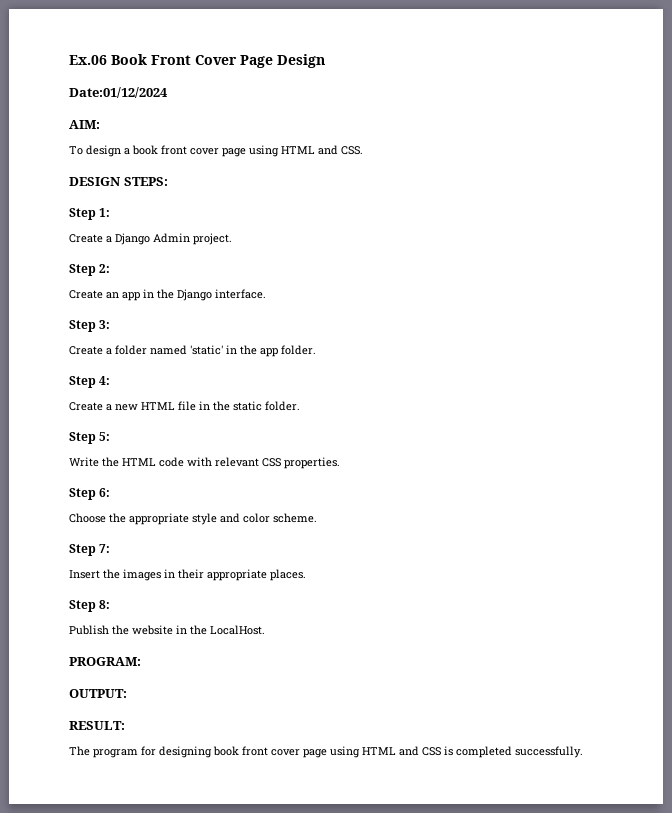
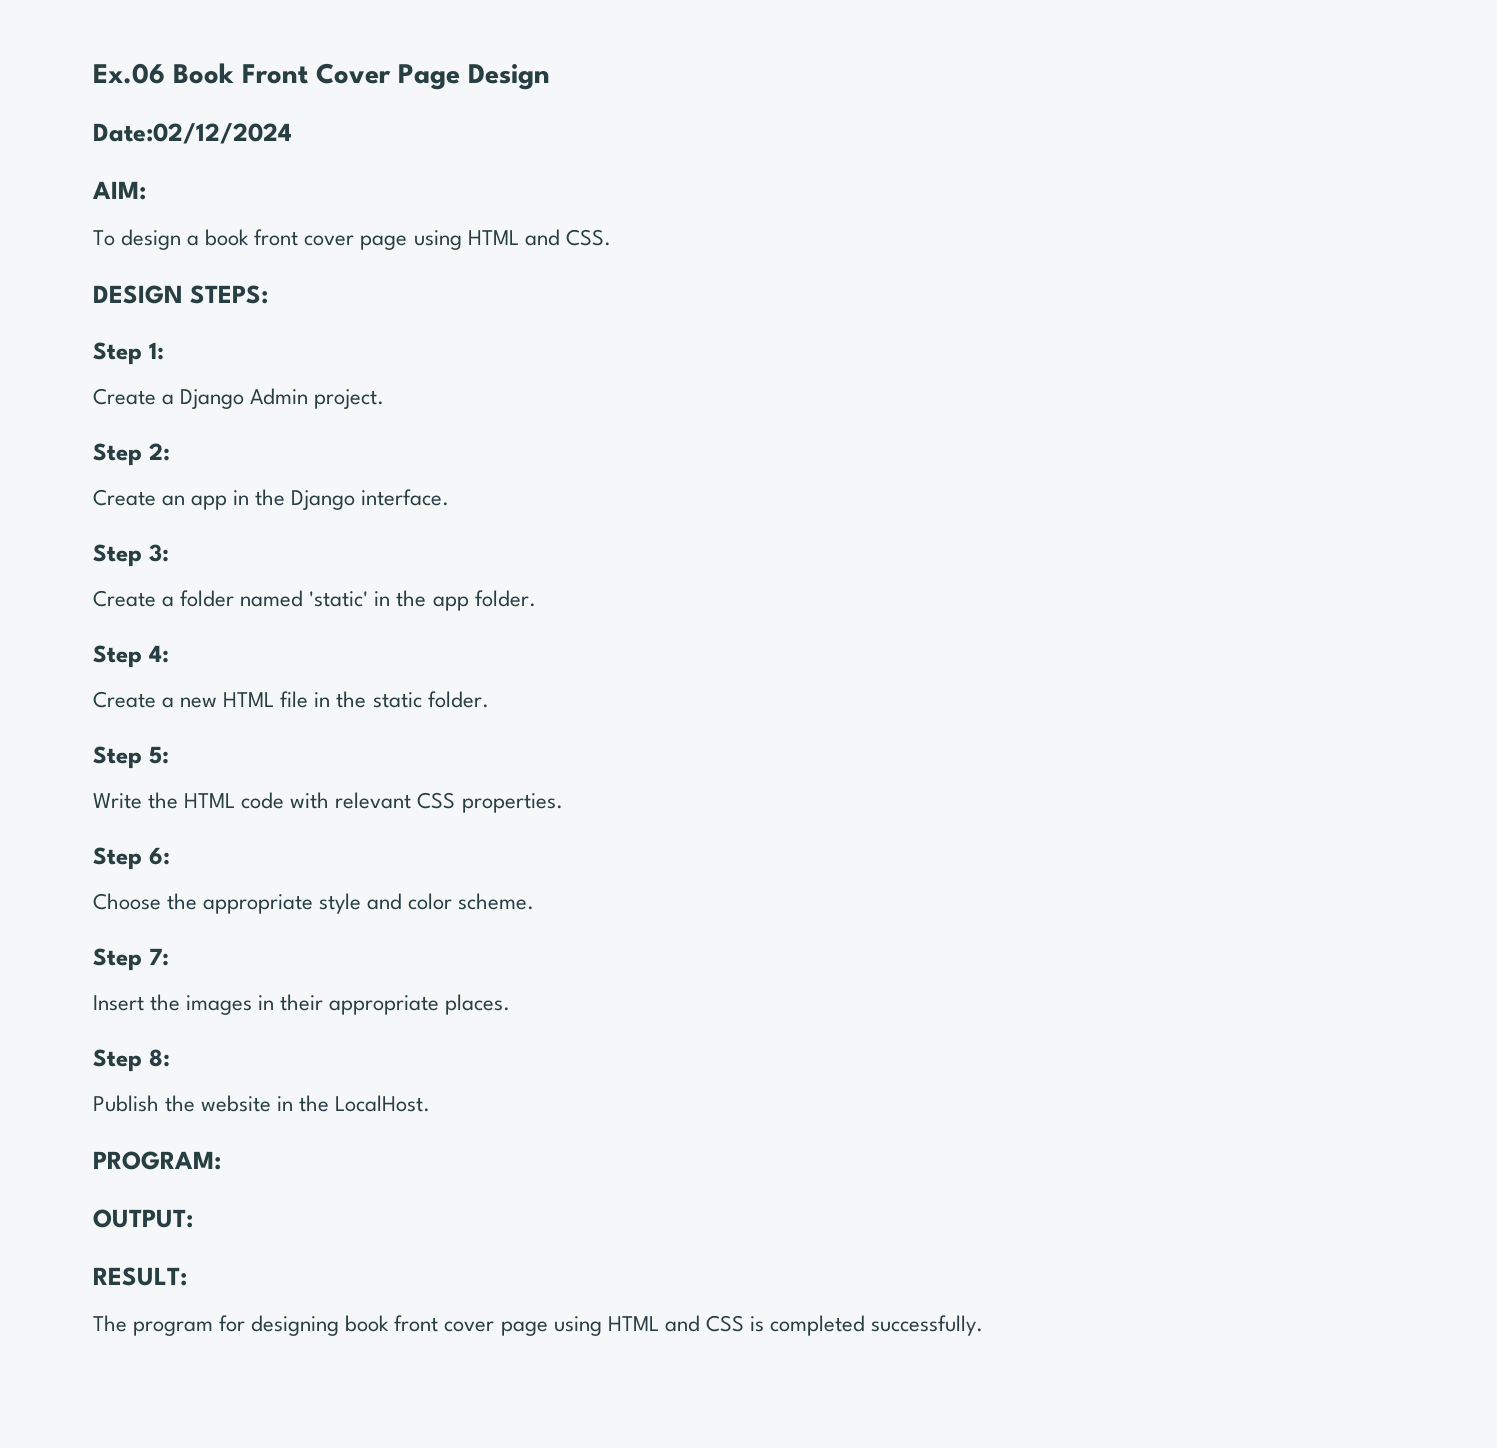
- Date:01/12/2024
+ Date:02/12/2024

